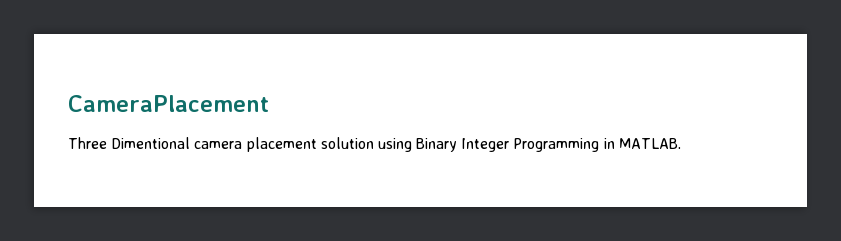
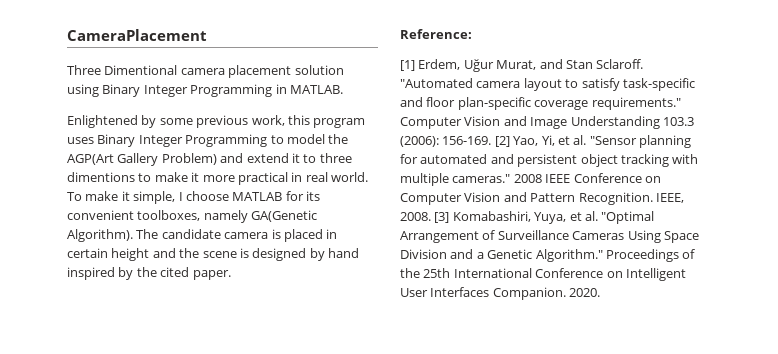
+ Enlightened by some previous work, this program uses Binary Integer Programming to model the AGP(Art Gallery Problem) and extend it to three dimentions to make it more practical in real world. To make it simple, I choose MATLAB for its convenient toolboxes, namely GA(Genetic Algorithm). The candidate camera is placed in certain height and the scene is designed by hand inspired by the cited paper.
+ Reference:
+ [1] Erdem, Uğur Murat, and Stan Sclaroff. "Automated camera layout to satisfy task-specific and floor plan-specific coverage requirements." Computer Vision and Image Understanding 103.3 (2006): 156-169. [2] Yao, Yi, et al. "Sensor planning for automated and persistent object tracking with multiple cameras." 2008 IEEE Conference on Computer Vision and Pattern Recognition. IEEE, 2008. [3] Komabashiri, Yuya, et al. "Optimal Arrangement of Surveillance Cameras Using Space Division and a Genetic Algorithm." Proceedings of the 25th International Conference on Intelligent User Interfaces Companion. 2020.

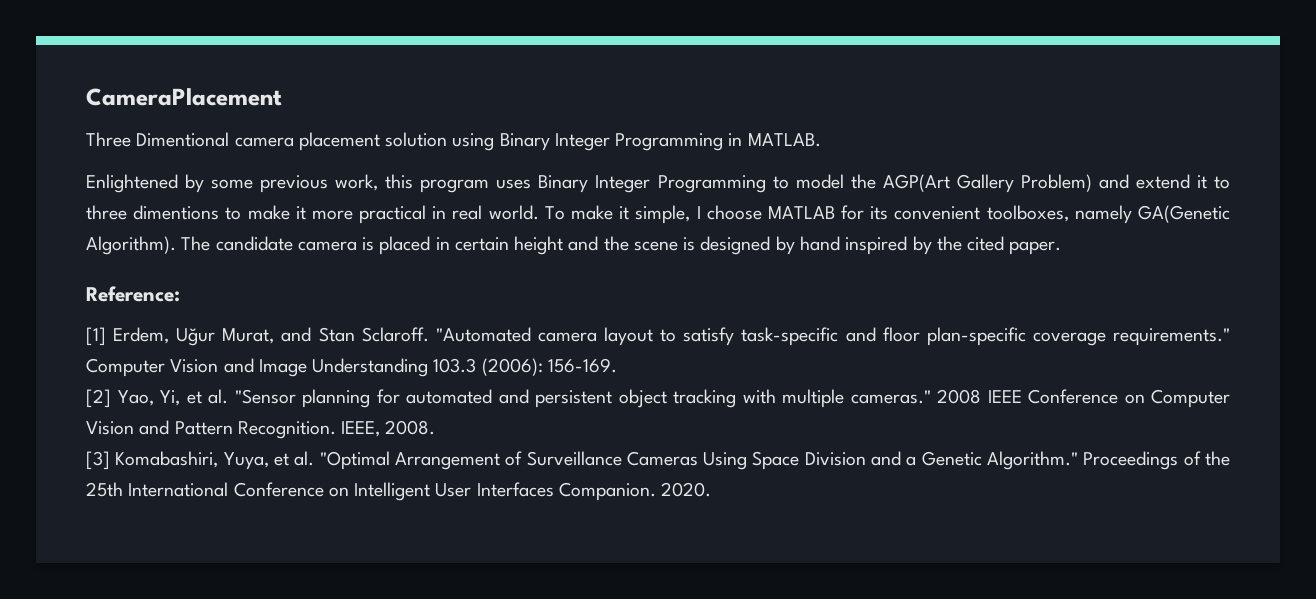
- Computer Vision and Image Understanding 103.3 (2006): 156-169. [2] Yao, Yi, et al. "Sensor planning for automated and persistent object tracking with multiple cameras."
+ Computer Vision and Image Understanding 103.3 (2006): 156-169.
+ [2] Yao, Yi, et al. "Sensor planning for automated and persistent object tracking with multiple cameras."
- IEEE, 2008. [3] Komabashiri, Yuya, et al. "Optimal Arrangement of Surveillance Cameras Using Space Division and a Genetic Algorithm."
+ IEEE, 2008.
+ [3] Komabashiri, Yuya, et al. "Optimal Arrangement of Surveillance Cameras Using Space Division and a Genetic Algorithm."

